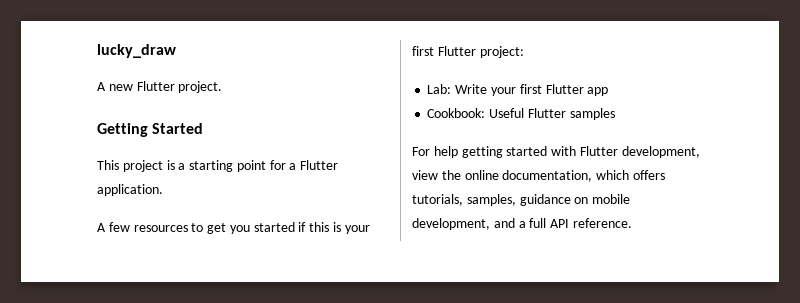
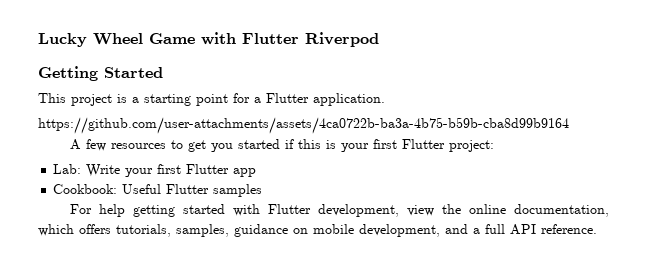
- lucky_draw
- A new Flutter project.
+ Lucky Wheel Game with Flutter Riverpod
+ https://github.com/user-attachments/assets/4ca0722b-ba3a-4b75-b59b-cba8d99b9164

